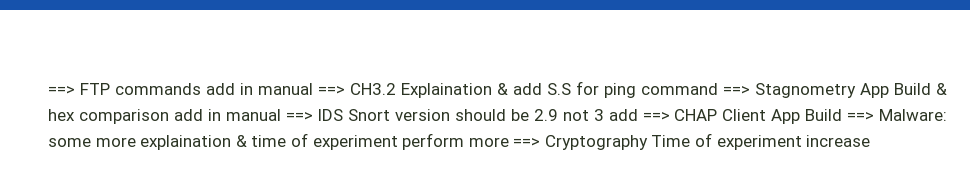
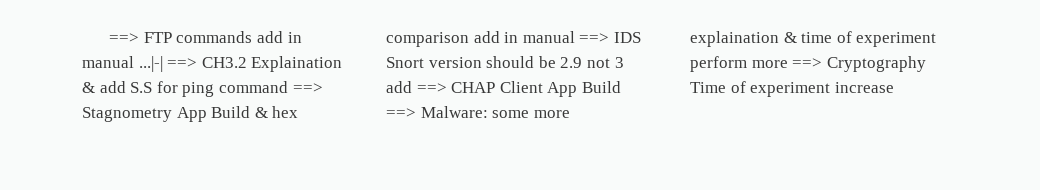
- ==> FTP commands add in manual ==> CH3.2 Explaination & add S.S for ping command ==> Stagnometry App Build & hex comparison add in manual ==> IDS Snort version should be 2.9 not 3 add ==> CHAP Client App Build ==> Malware: some more explaination & time of experiment perform more ==> Cryptography Time of experiment increase
+ ==> FTP commands add in manual ...|-| ==> CH3.2 Explaination & add S.S for ping command ==> Stagnometry App Build & hex comparison add in manual ==> IDS Snort version should be 2.9 not 3 add ==> CHAP Client App Build ==> Malware: some more explaination & time of experiment perform more ==> Cryptography Time of experiment increase

